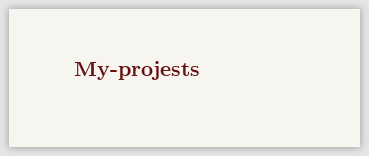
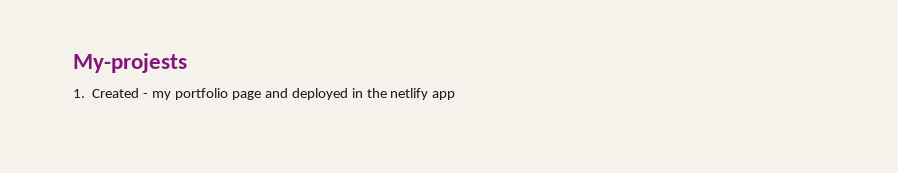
+ 1. Created - my portfolio page and deployed in the netlify app

